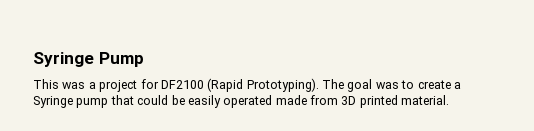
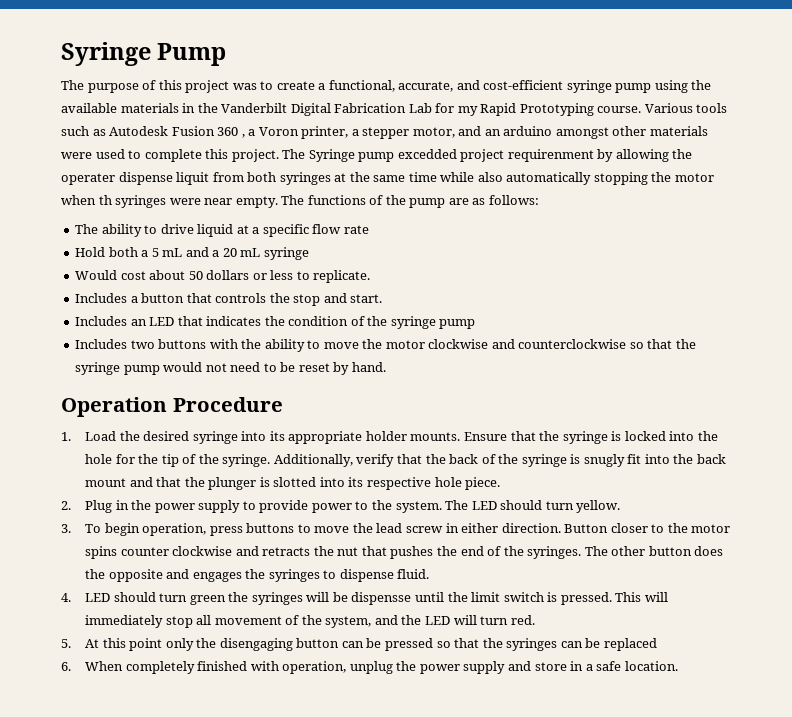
- This was a project for DF2100 (Rapid Prototyping). The goal was to create a Syringe pump that could be easily operated made from 3D printed material.
+ The purpose of this project was to create a functional, accurate, and cost-efficient syringe pump using the available materials in the Vanderbilt Digital Fabrication Lab for my Rapid Prototyping course. Various tools such as Autodesk Fusion 360 , a Voron printer, a stepper motor, and an arduino amongst other materials were used to complete this project. The Syringe pump excedded project requirenment by allowing the operater dispense liquit from both syringes at the same time while also automatically stopping the motor when th syringes were near empty. The functions of the pump are as follows:
+ The ability to drive liquid at a specific flow rate
+ Hold both a 5 mL and a 20 mL syringe
+ Would cost about 50 dollars or less to replicate.
+ Includes a button that controls the stop and start.
+ Includes an LED that indicates the condition of the syringe pump
+ Includes two buttons with the ability to move the motor clockwise and counterclockwise so that the syringe pump would not need to be reset by hand.
+ Operation Procedure
+ 1. Load the desired syringe into its appropriate holder mounts. Ensure that the syringe is locked into the hole for the tip of the syringe. Additionally, verify that the back of the syringe is snugly fit into the back mount and that the plunger is slotted into its respective hole piece.
+ 2. Plug in the power supply to provide power to the system. The LED should turn yellow.
+ 3. To begin operation, press buttons to move the lead screw in either direction. Button closer to the motor spins counter clockwise and retracts the nut that pushes the end of the syringes. The other button does the opposite and engages the syringes to dispense fluid.
+ 4. LED should turn green the syringes will be dispensse until the limit switch is pressed. This will immediately stop all movement of the system, and the LED will turn red.
+ 5. At this point only the disengaging button can be pressed so that the syringes can be replaced
+ 6. When completely finished with operation, unplug the power supply and store in a safe location.

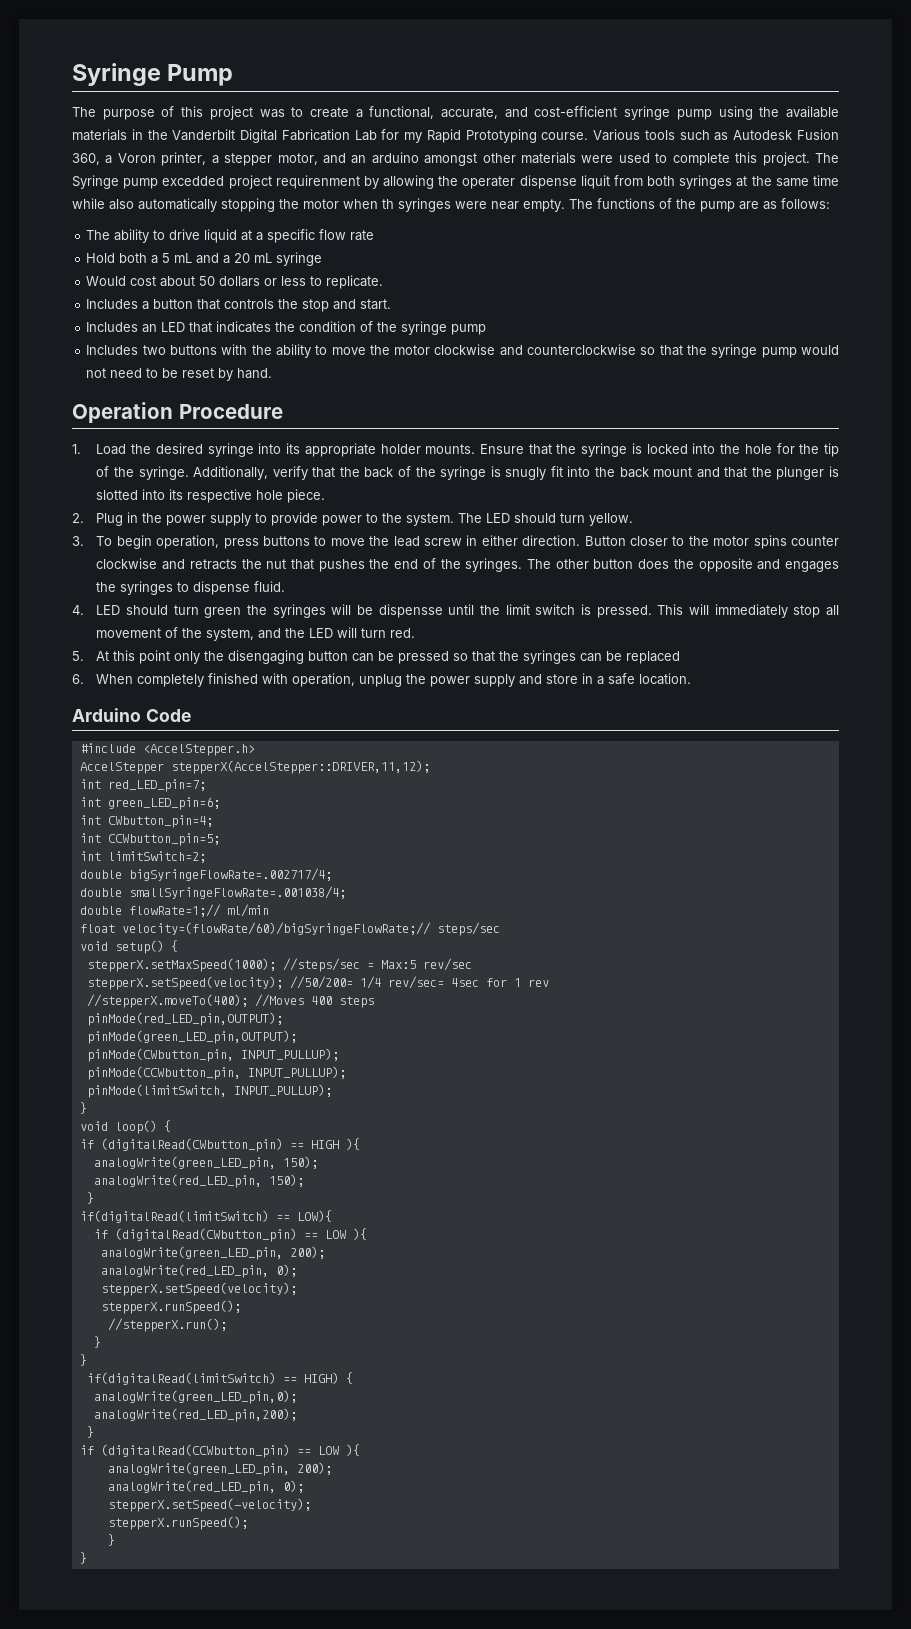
- Various tools such as Autodesk Fusion 360 , a Voron printer, a stepper motor, and an arduino amongst other materials were used to complete this project.
+ Various tools such as Autodesk Fusion 360, a Voron printer, a stepper motor, and an arduino amongst other materials were used to complete this project.
+ Arduino Code
+ #include <AccelStepper.h>
+ AccelStepper stepperX(AccelStepper::DRIVER,11,12);
+ int red_LED_pin=7;
+ int green_LED_pin=6;
+ int CWbutton_pin=4;
+ int CCWbutton_pin=5;
+ int limitSwitch=2;
+ double bigSyringeFlowRate=.002717/4;
+ double smallSyringeFlowRate=.001038/4;
+ double flowRate=1;// ml/min
+ float velocity=(flowRate/60)/bigSyringeFlowRate;// steps/sec
+ void setup() {
+ stepperX.setMaxSpeed(1000); //steps/sec = Max:5 rev/sec
+ stepperX.setSpeed(velocity); //50/200= 1/4 rev/sec= 4sec for 1 rev
+ //stepperX.moveTo(400); //Moves 400 steps
+ pinMode(red_LED_pin,OUTPUT);
+ pinMode(green_LED_pin,OUTPUT);
+ pinMode(CWbutton_pin, INPUT_PULLUP);
+ pinMode(CCWbutton_pin, INPUT_PULLUP);
+ pinMode(limitSwitch, INPUT_PULLUP);
+ }
+ void loop() {
+ if (digitalRead(CWbutton_pin) == HIGH ){
+ analogWrite(green_LED_pin, 150);
+ analogWrite(red_LED_pin, 150);
+ }
+ if(digitalRead(limitSwitch) == LOW){
+ if (digitalRead(CWbutton_pin) == LOW ){
+ analogWrite(green_LED_pin, 200);
+ analogWrite(red_LED_pin, 0);
+ stepperX.setSpeed(velocity);
+ stepperX.runSpeed();
+ //stepperX.run();
+ }
+ }
+ if(digitalRead(limitSwitch) == HIGH) {
+ analogWrite(green_LED_pin,0);
+ analogWrite(red_LED_pin,200);
+ }
+ if (digitalRead(CCWbutton_pin) == LOW ){
+ analogWrite(green_LED_pin, 200);
+ analogWrite(red_LED_pin, 0);
+ stepperX.setSpeed(-velocity);
+ stepperX.runSpeed();
+ }
+ }

